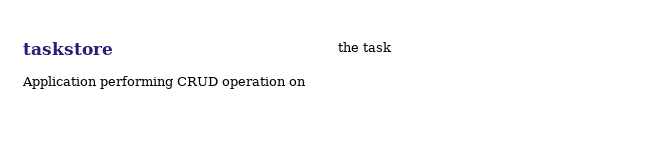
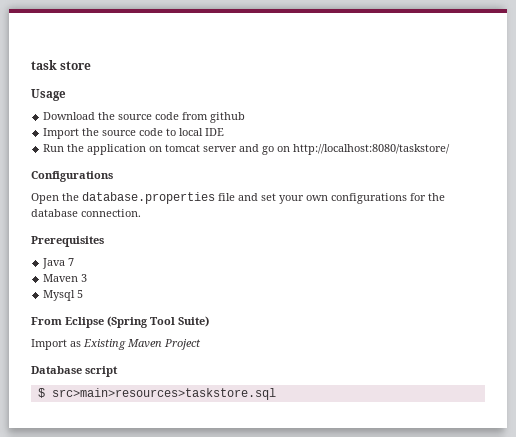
- taskstore
- Application performing CRUD operation on the task
+ task store
+ Usage
+ Download the source code from github
+ Import the source code to local IDE
+ Run the application on tomcat server and go on http://localhost:8080/taskstore/
+ Configurations
+ Open the database.properties file and set your own configurations for the database connection.
+ Prerequisites
+ Java 7
+ Maven 3
+ Mysql 5
+ From Eclipse (Spring Tool Suite)
+ Import as Existing Maven Project
+ Database script
+ $ src>main>resources>taskstore.sql

